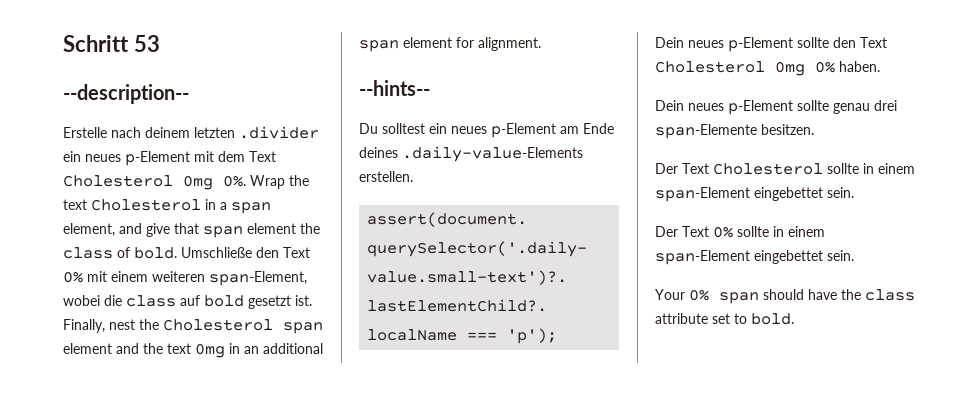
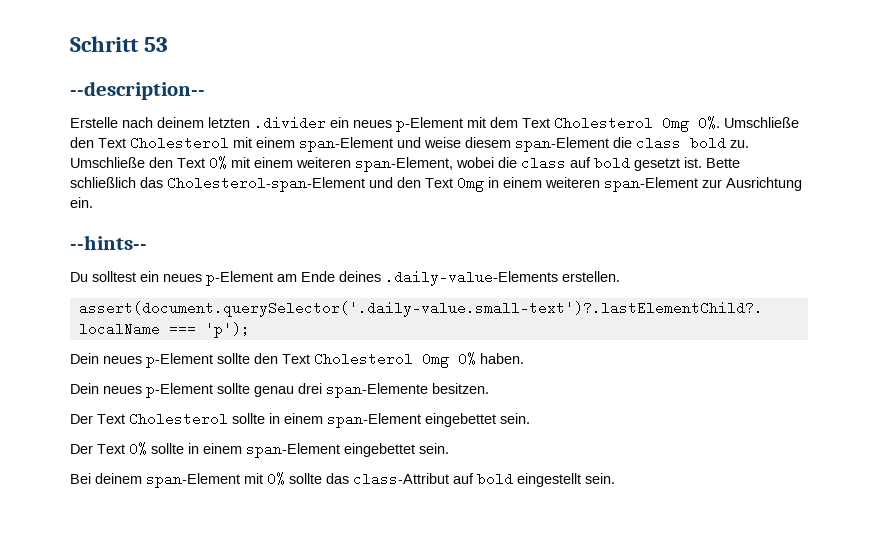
- Wrap the text Cholesterol in a span element, and give that span element the class of bold.
+ Umschließe den Text Cholesterol mit einem span-Element und weise diesem span-Element die class bold zu.
- Finally, nest the Cholesterol span element and the text 0mg in an additional span element for alignment.
+ Bette schließlich das Cholesterol-span-Element und den Text 0mg in einem weiteren span-Element zur Ausrichtung ein.
- Your 0% span should have the class attribute set to bold.
+ Bei deinem span-Element mit 0% sollte das class-Attribut auf bold eingestellt sein.

